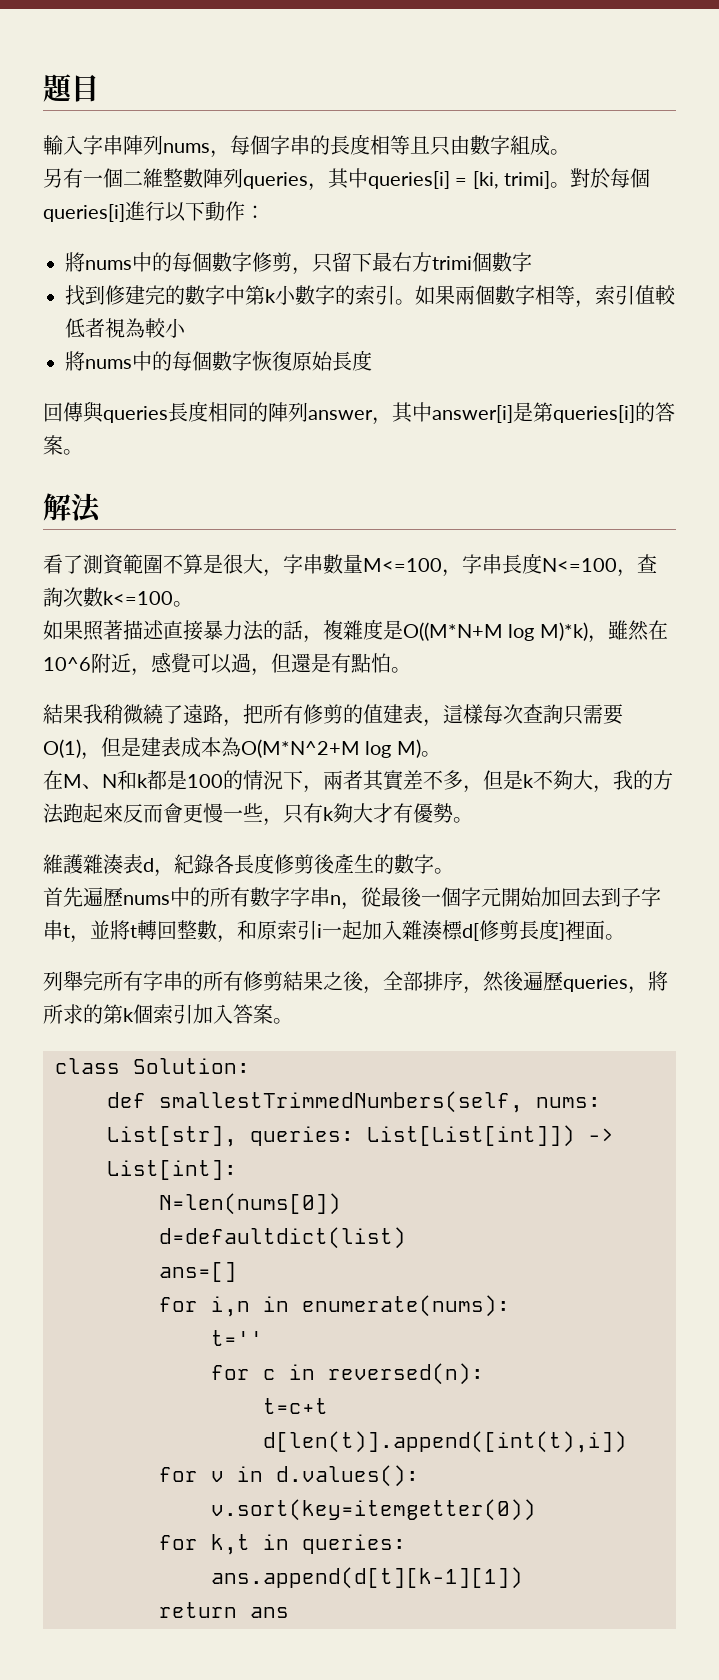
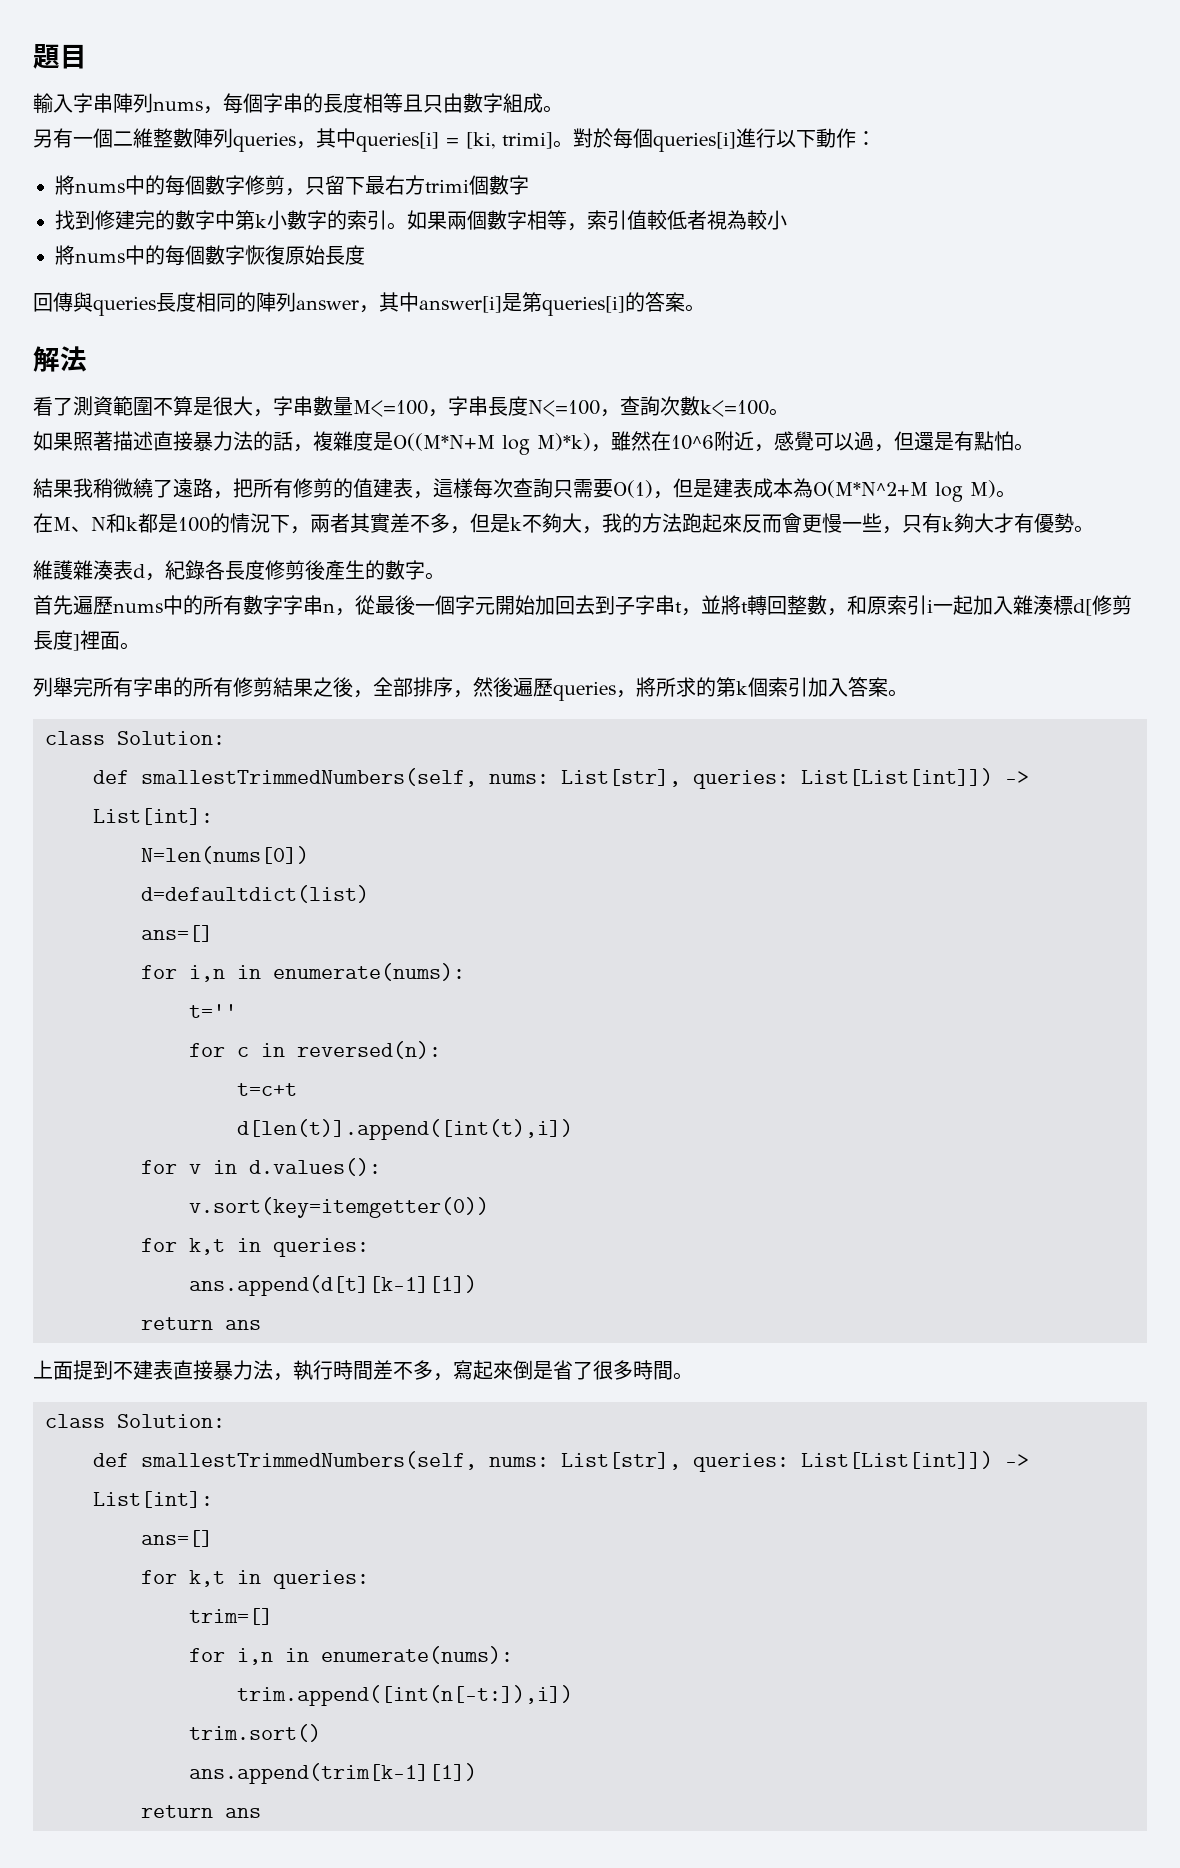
+ 上面提到不建表直接暴力法，執行時間差不多，寫起來倒是省了很多時間。
+ class Solution:
+ def smallestTrimmedNumbers(self, nums: List[str], queries: List[List[int]]) -> List[int]:
+ ans=[]
+ for k,t in queries:
+ trim=[]
+ for i,n in enumerate(nums):
+ trim.append([int(n[-t:]),i])
+ trim.sort()
+ ans.append(trim[k-1][1])
+ return ans

